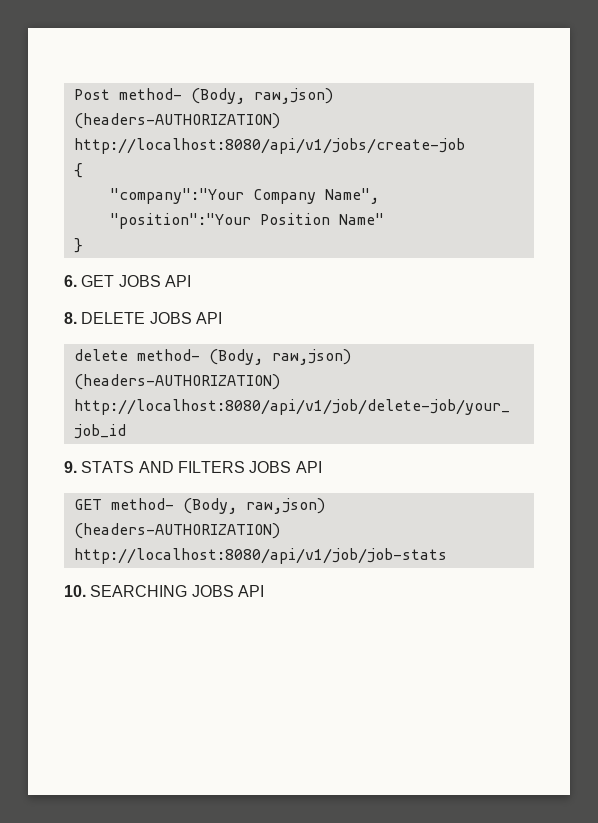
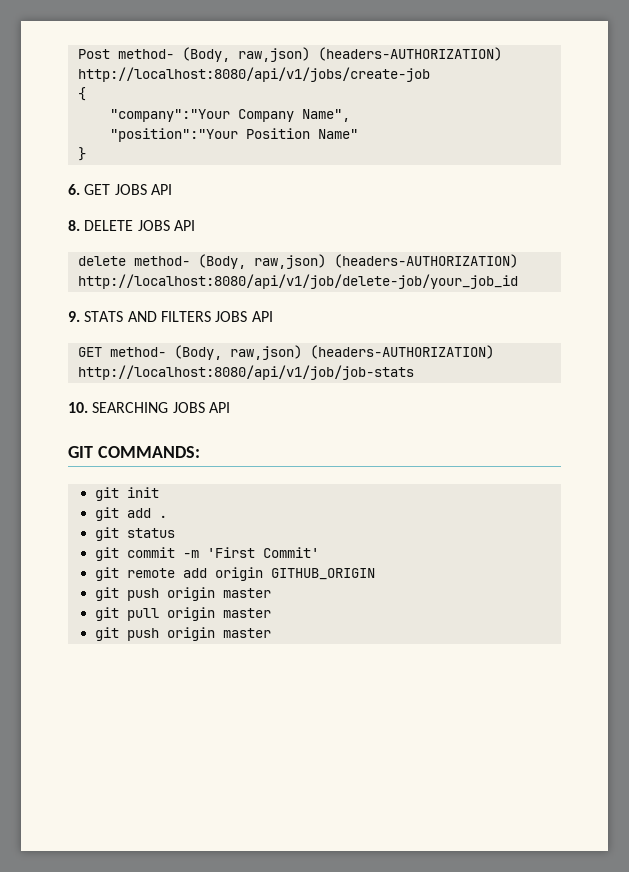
+ GIT COMMANDS:
+ git init
+ git add .
+ git status
+ git commit -m 'First Commit'
+ git remote add origin GITHUB_ORIGIN
+ git push origin master
+ git pull origin master
+ git push origin master

